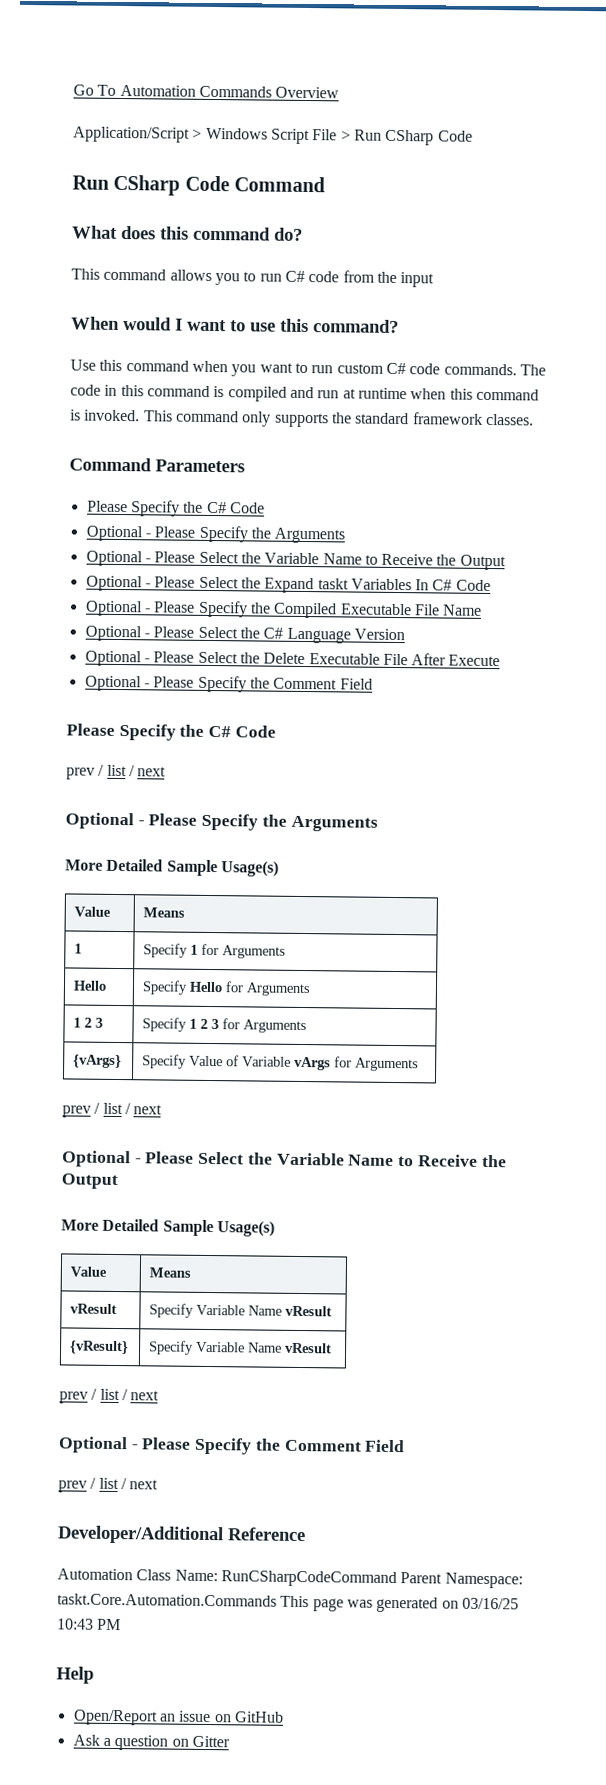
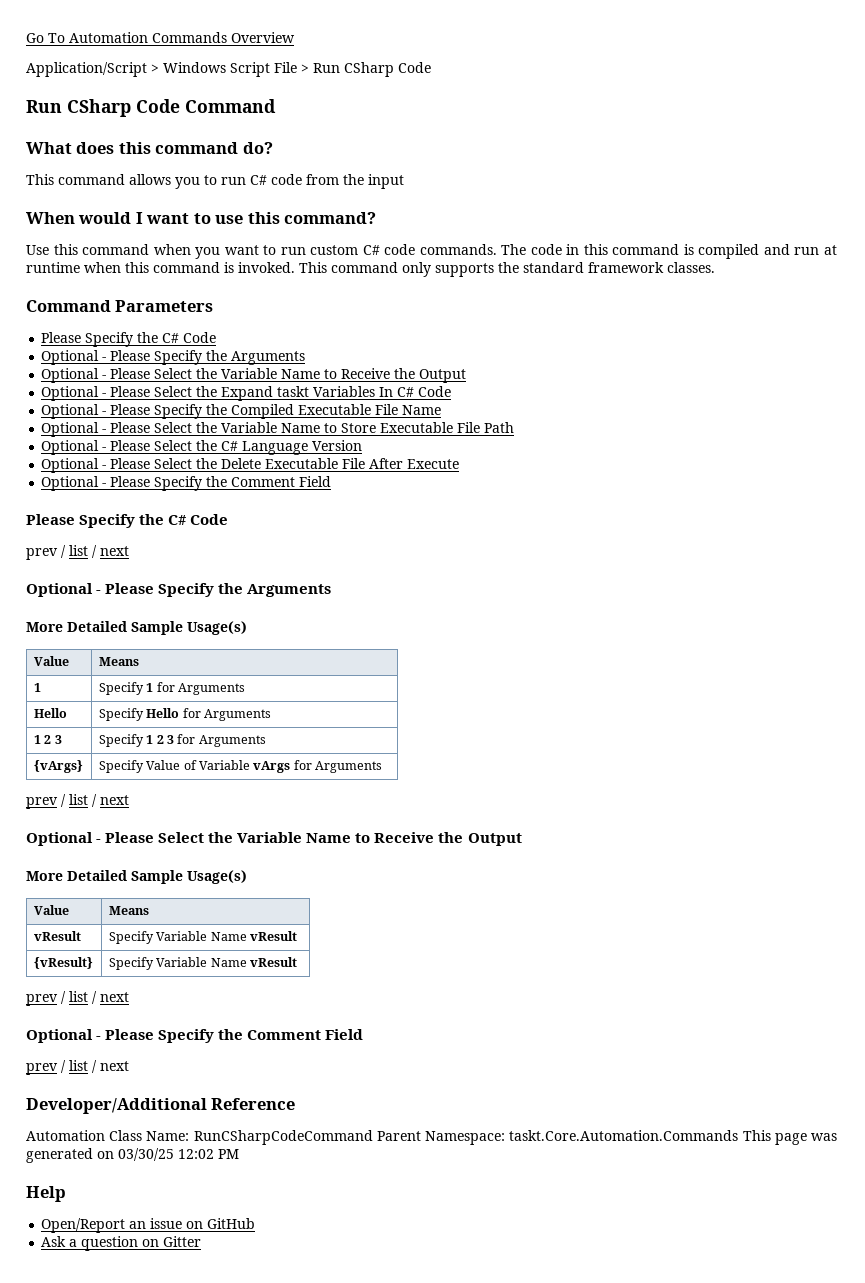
+ Optional - Please Select the Variable Name to Store Executable File Path
- Automation Class Name: RunCSharpCodeCommand Parent Namespace: taskt.Core.Automation.Commands This page was generated on 03/16/25 10:43 PM
+ Automation Class Name: RunCSharpCodeCommand Parent Namespace: taskt.Core.Automation.Commands This page was generated on 03/30/25 12:02 PM

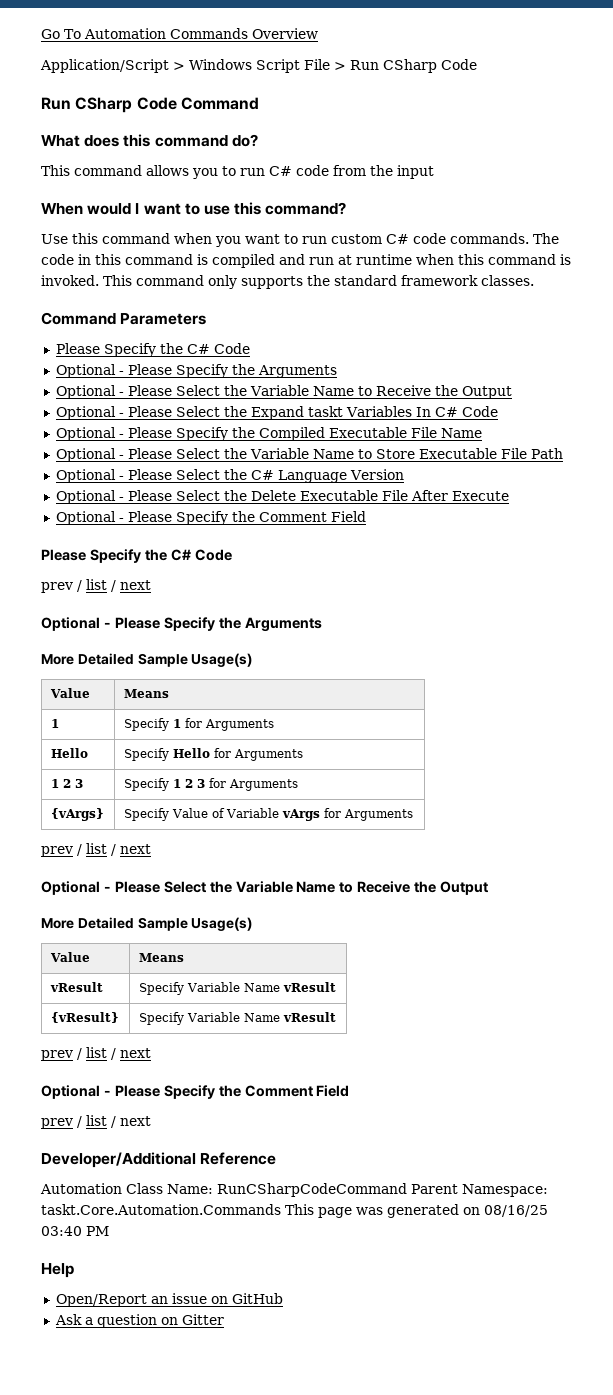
- Automation Class Name: RunCSharpCodeCommand Parent Namespace: taskt.Core.Automation.Commands This page was generated on 03/30/25 12:02 PM
+ Automation Class Name: RunCSharpCodeCommand Parent Namespace: taskt.Core.Automation.Commands This page was generated on 08/16/25 03:40 PM

